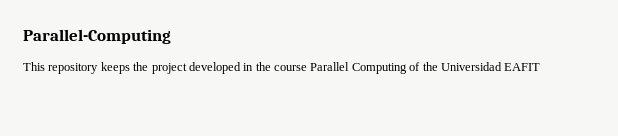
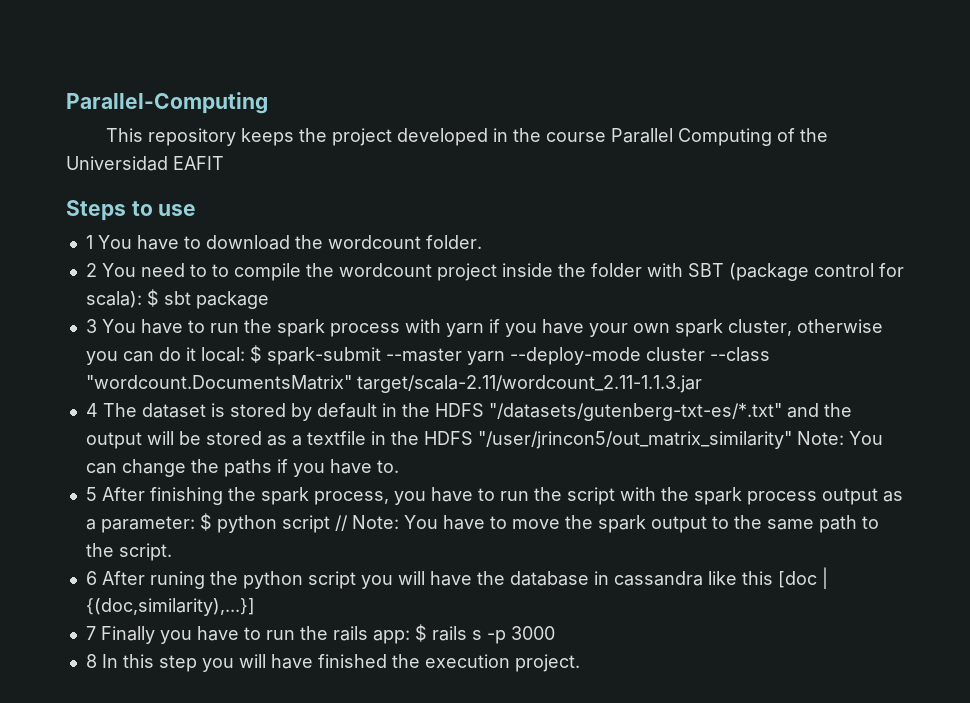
+ Steps to use
+ 1 You have to download the wordcount folder.
+ 2 You need to to compile the wordcount project inside the folder with SBT (package control for scala): $ sbt package
+ 3 You have to run the spark process with yarn if you have your own spark cluster, otherwise you can do it local: $ spark-submit --master yarn --deploy-mode cluster --class "wordcount.DocumentsMatrix" target/scala-2.11/wordcount_2.11-1.1.3.jar
+ 4 The dataset is stored by default in the HDFS "/datasets/gutenberg-txt-es/*.txt" and the output will be stored as a textfile in the HDFS "/user/jrincon5/out_matrix_similarity" Note: You can change the paths if you have to.
+ 5 After finishing the spark process, you have to run the script with the spark process output as a parameter: $ python script // Note: You have to move the spark output to the same path to the script.
+ 6 After runing the python script you will have the database in cassandra like this [doc | {(doc,similarity),...}]
+ 7 Finally you have to run the rails app: $ rails s -p 3000
+ 8 In this step you will have finished the execution project.

